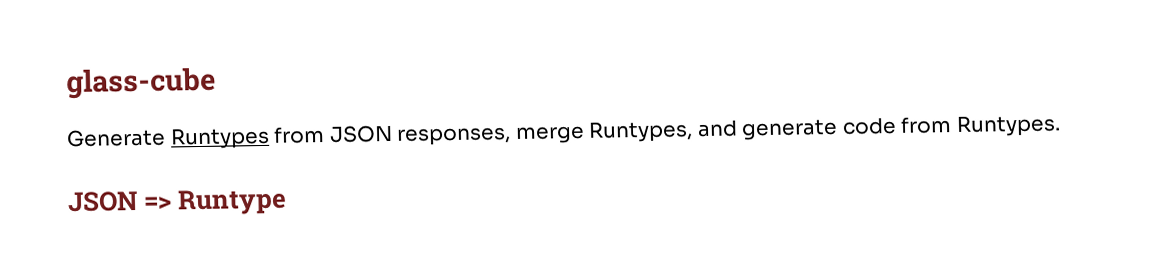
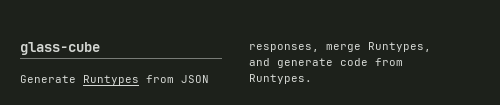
- JSON => Runtype

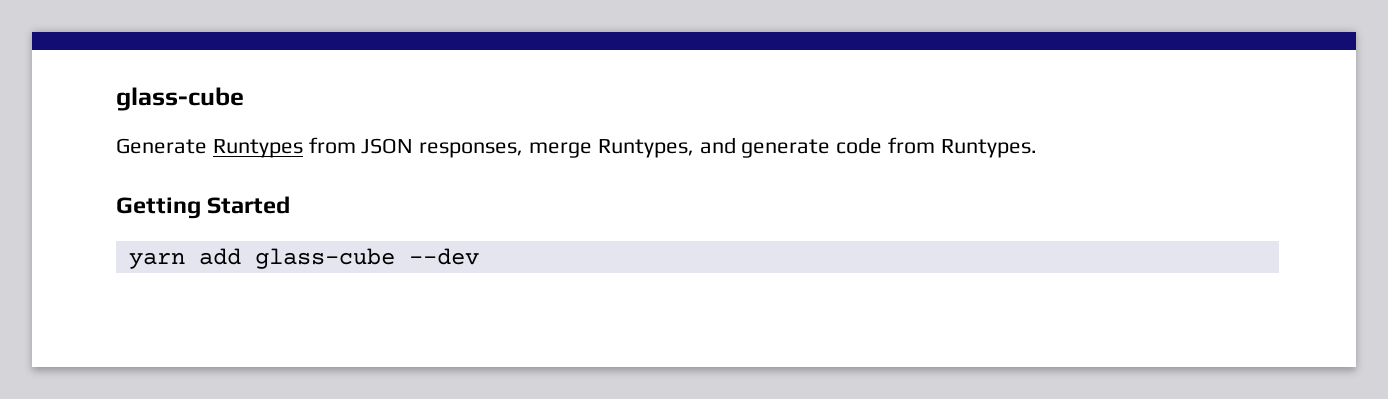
+ Getting Started
+ yarn add glass-cube --dev

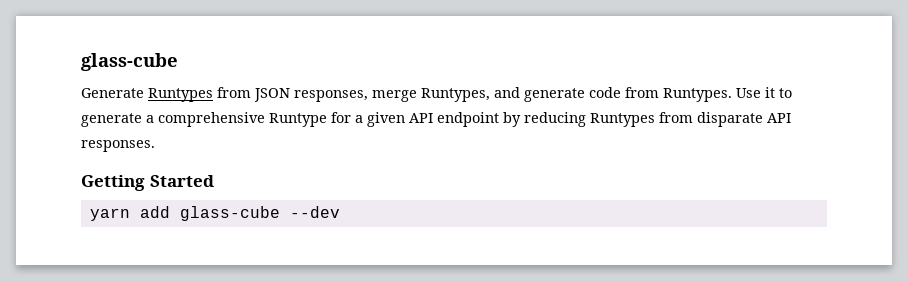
+ Use it to generate a comprehensive Runtype for a given API endpoint by reducing Runtypes from disparate API responses.

